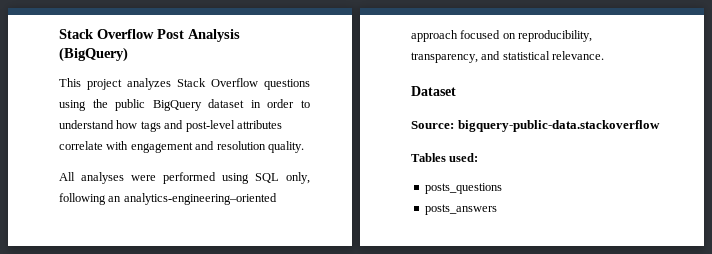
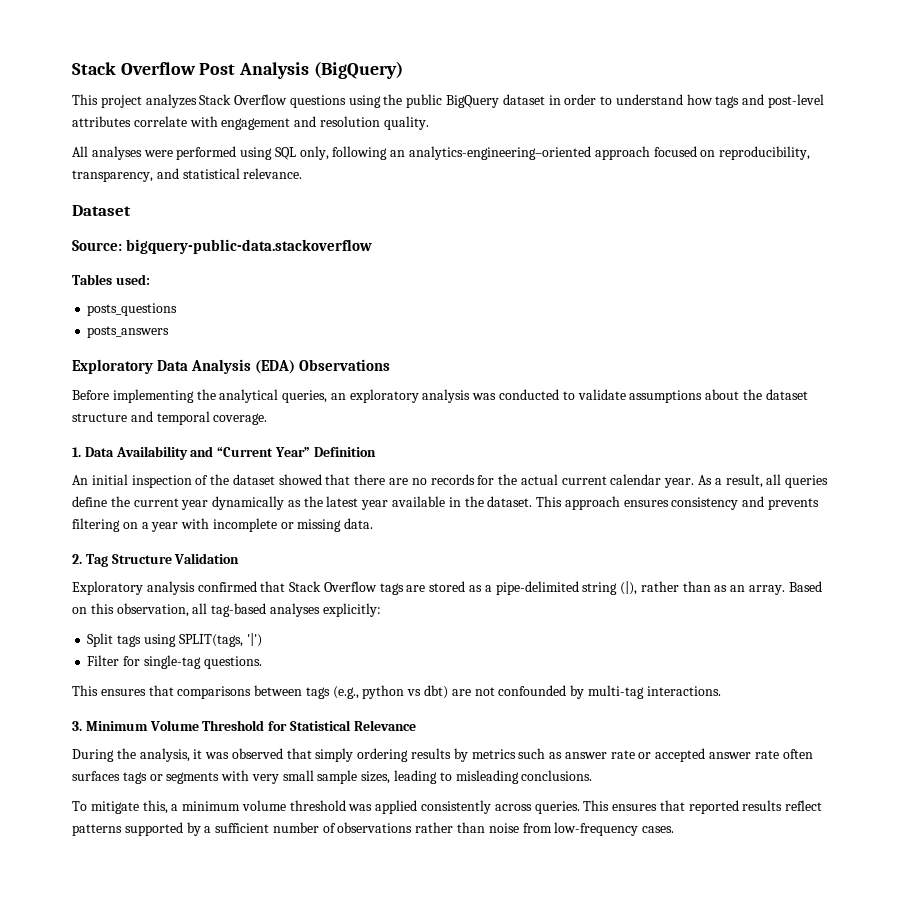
+ Exploratory Data Analysis (EDA) Observations
+ Before implementing the analytical queries, an exploratory analysis was conducted to validate assumptions about the dataset structure and temporal coverage.
+ 1. Data Availability and “Current Year” Definition
+ An initial inspection of the dataset showed that there are no records for the actual current calendar year. As a result, all queries define the current year dynamically as the latest year available in the dataset. This approach ensures consistency and prevents filtering on a year with incomplete or missing data.
+ 2. Tag Structure Validation
+ Exploratory analysis confirmed that Stack Overflow tags are stored as a pipe-delimited string (|), rather than as an array. Based on this observation, all tag-based analyses explicitly:
+ Split tags using SPLIT(tags, '|')
+ Filter for single-tag questions.
+ This ensures that comparisons between tags (e.g., python vs dbt) are not confounded by multi-tag interactions.
+ 3. Minimum Volume Threshold for Statistical Relevance
+ During the analysis, it was observed that simply ordering results by metrics such as answer rate or accepted answer rate often surfaces tags or segments with very small sample sizes, leading to misleading conclusions.
+ To mitigate this, a minimum volume threshold was applied consistently across queries. This ensures that reported results reflect patterns supported by a sufficient number of observations rather than noise from low-frequency cases.

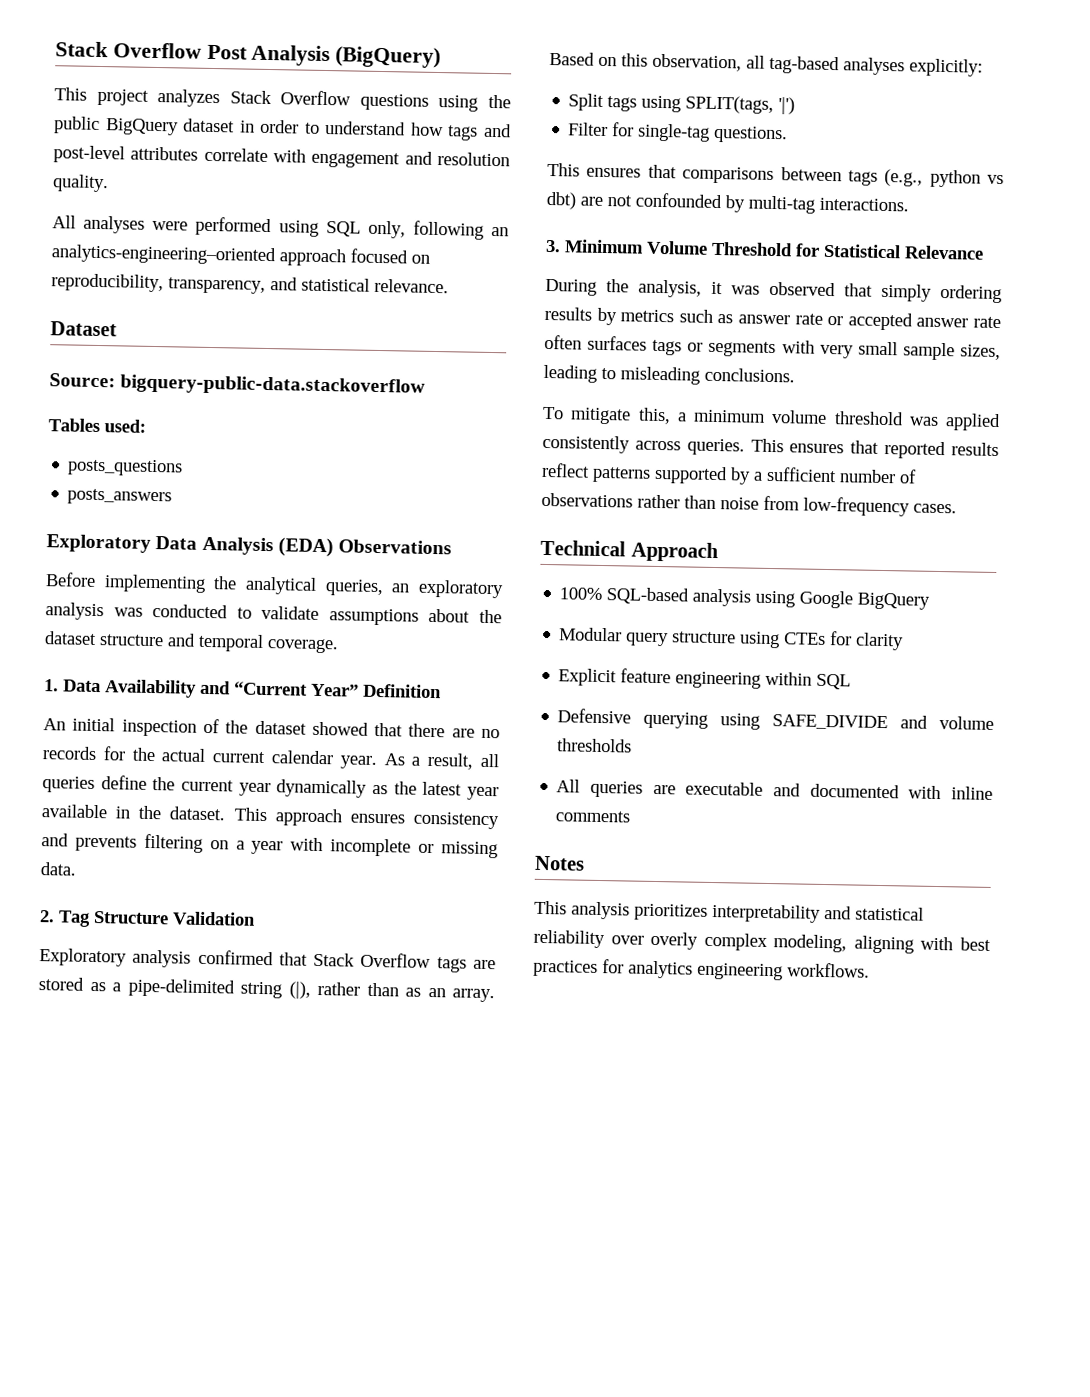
+ Technical Approach
+ 100% SQL-based analysis using Google BigQuery
+ Modular query structure using CTEs for clarity
+ Explicit feature engineering within SQL
+ Defensive querying using SAFE_DIVIDE and volume thresholds
+ All queries are executable and documented with inline comments
+ Notes
+ This analysis prioritizes interpretability and statistical reliability over overly complex modeling, aligning with best practices for analytics engineering workflows.

